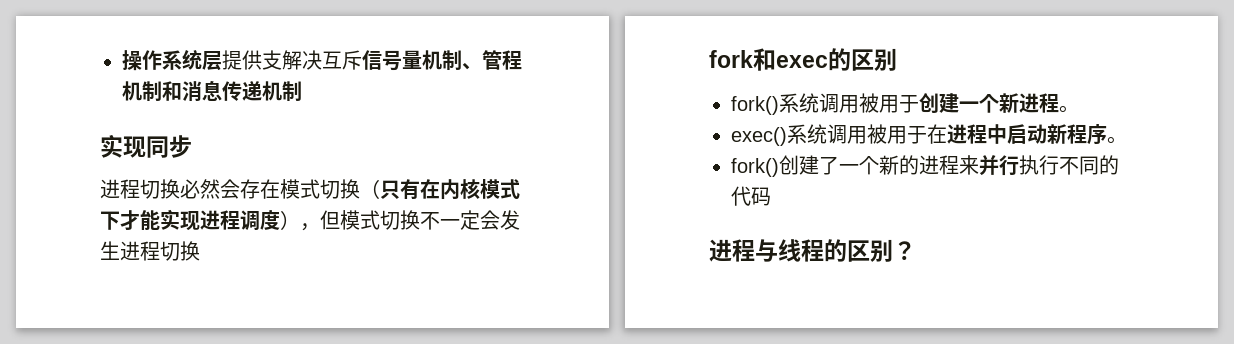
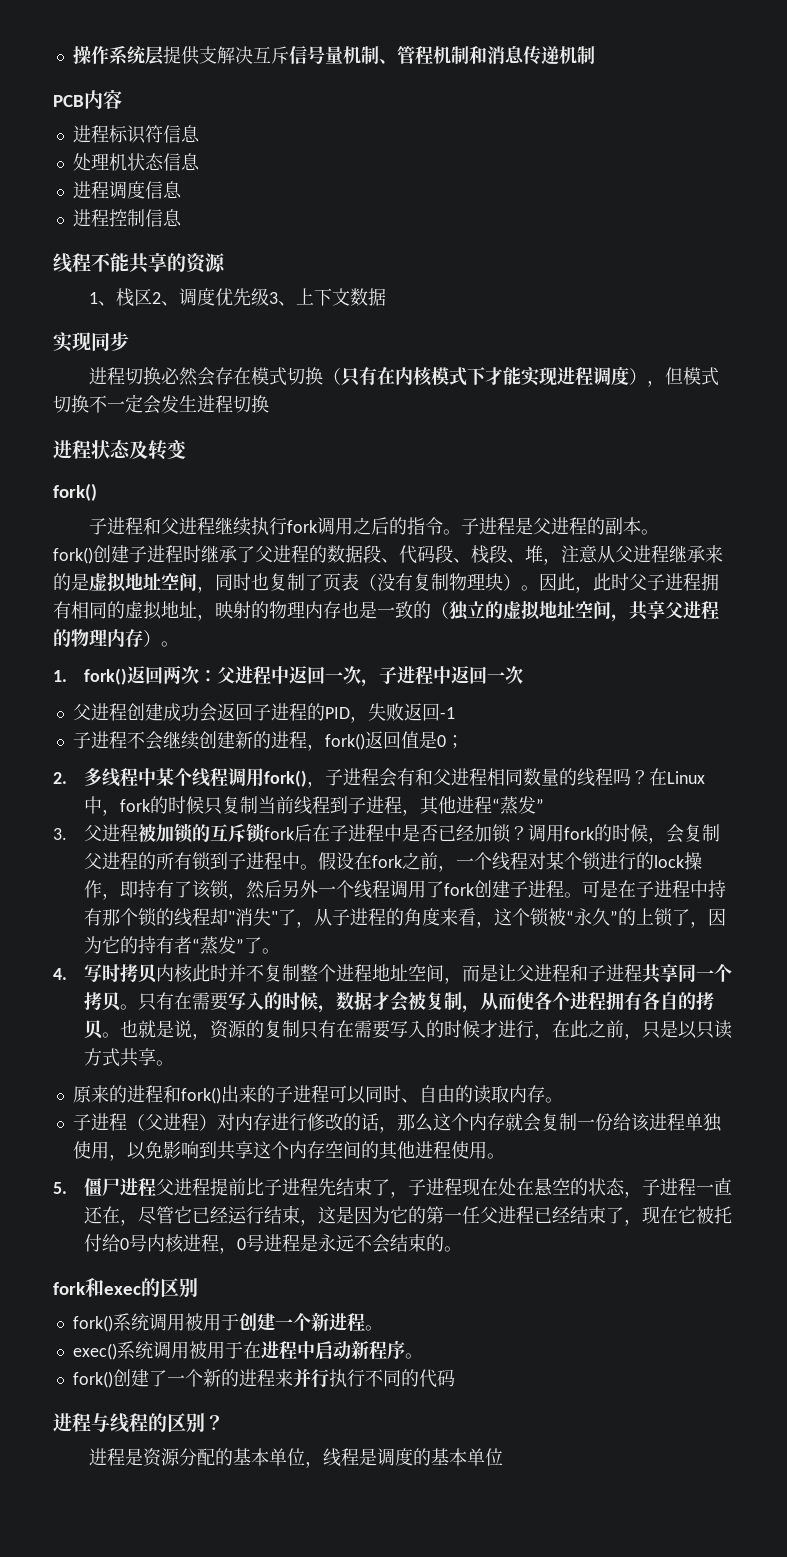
+ PCB内容
+ 进程标识符信息
+ 处理机状态信息
+ 进程调度信息
+ 进程控制信息
+ 线程不能共享的资源
+ 1、栈区2、调度优先级3、上下文数据
+ 进程状态及转变
+ fork()
+ 子进程和父进程继续执行fork调用之后的指令。子进程是父进程的副本。
+ fork()创建子进程时继承了父进程的数据段、代码段、栈段、堆，注意从父进程继承来的是虚拟地址空间，同时也复制了页表（没有复制物理块）。因此，此时父子进程拥有相同的虚拟地址，映射的物理内存也是一致的（独立的虚拟地址空间，共享父进程的物理内存）。
+ 1. fork()返回两次：父进程中返回一次，子进程中返回一次
+ 父进程创建成功会返回子进程的PID，失败返回-1
+ 子进程不会继续创建新的进程，fork()返回值是0；
+ 2.多线程中某个线程调用fork()，子进程会有和父进程相同数量的线程吗？在Linux中，fork的时候只复制当前线程到子进程，其他进程“蒸发”
+ 3.父进程被加锁的互斥锁fork后在子进程中是否已经加锁？调用fork的时候，会复制父进程的所有锁到子进程中。假设在fork之前，一个线程对某个锁进行的lock操作，即持有了该锁，然后另外一个线程调用了fork创建子进程。可是在子进程中持有那个锁的线程却"消失"了，从子进程的角度来看，这个锁被“永久”的上锁了，因为它的持有者“蒸发”了。
+ 4.写时拷贝内核此时并不复制整个进程地址空间，而是让父进程和子进程共享同一个拷贝。只有在需要写入的时候，数据才会被复制，从而使各个进程拥有各自的拷贝。也就是说，资源的复制只有在需要写入的时候才进行，在此之前，只是以只读方式共享。
+ 原来的进程和fork()出来的子进程可以同时、自由的读取内存。
+ 子进程（父进程）对内存进行修改的话，那么这个内存就会复制一份给该进程单独使用，以免影响到共享这个内存空间的其他进程使用。
+ 5.僵尸进程父进程提前比子进程先结束了，子进程现在处在悬空的状态，子进程一直还在，尽管它已经运行结束，这是因为它的第一任父进程已经结束了，现在它被托付给0号内核进程，0号进程是永远不会结束的。
+ 进程是资源分配的基本单位，线程是调度的基本单位

